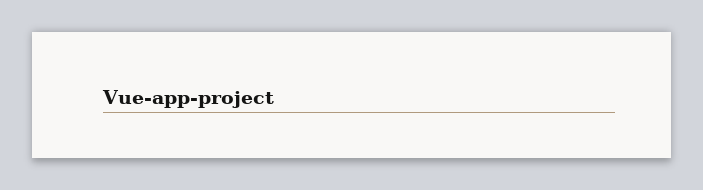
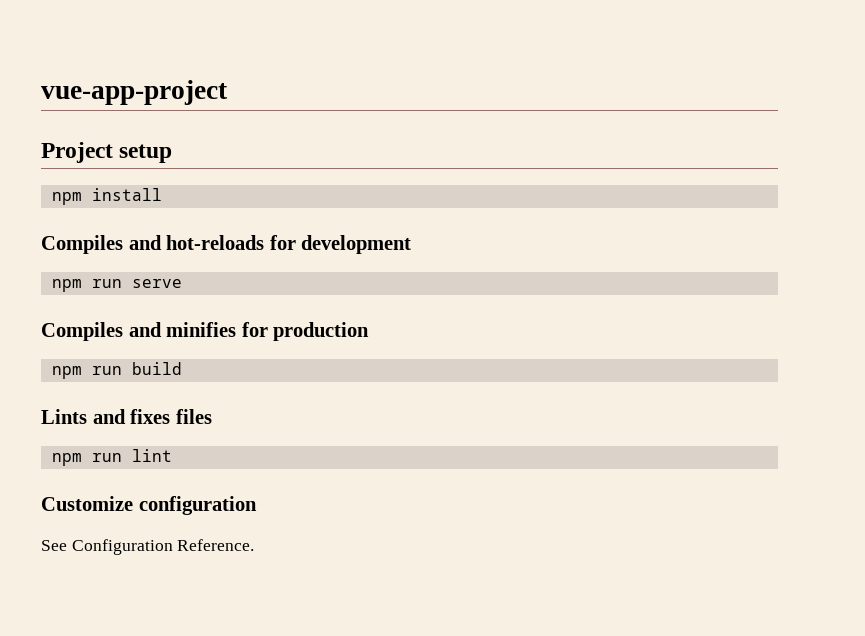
- Vue-app-project
+ vue-app-project
+ Project setup
+ npm install
+ Compiles and hot-reloads for development
+ npm run serve
+ Compiles and minifies for production
+ npm run build
+ Lints and fixes files
+ npm run lint
+ Customize configuration
+ See Configuration Reference.

